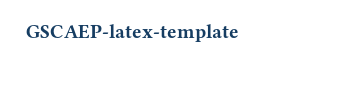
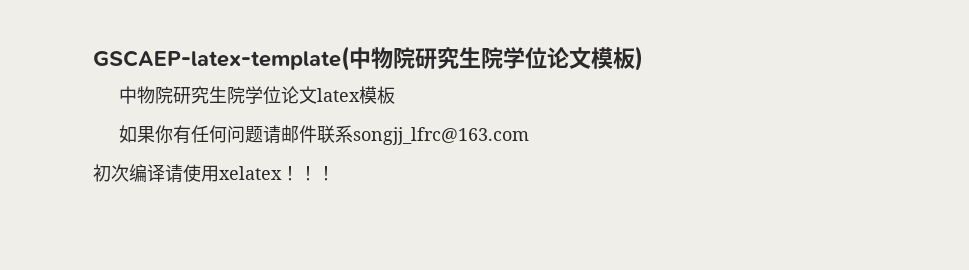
- GSCAEP-latex-template
+ GSCAEP-latex-template(中物院研究生院学位论文模板)
+ 中物院研究生院学位论文latex模板
+ 如果你有任何问题请邮件联系songjj_lfrc@163.com
+ 初次编译请使用xelatex！！！

